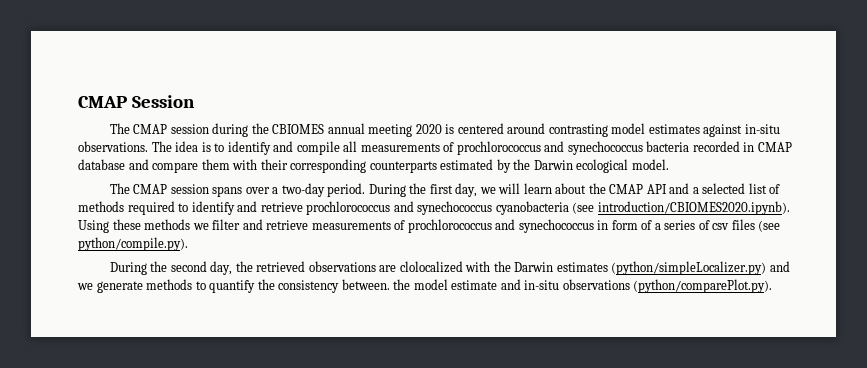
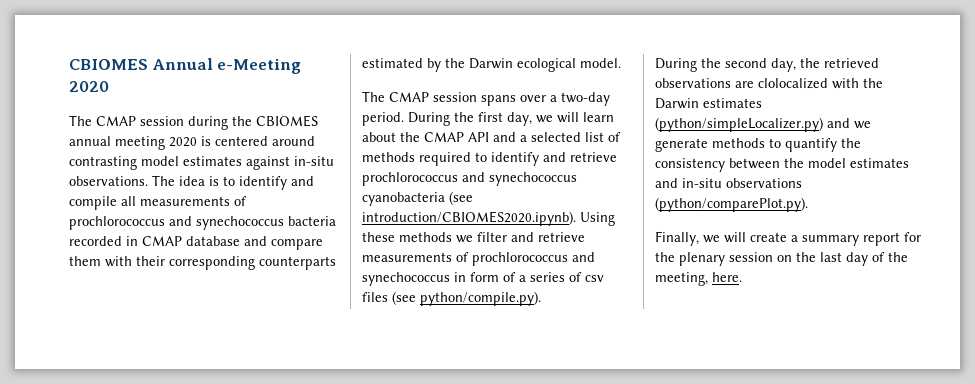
- CMAP Session
+ CBIOMES Annual e-Meeting 2020
- During the second day, the retrieved observations are clolocalized with the Darwin estimates (python/simpleLocalizer.py) and we generate methods to quantify the consistency between. the model estimate and in-situ observations (python/comparePlot.py).
+ During the second day, the retrieved observations are clolocalized with the Darwin estimates (python/simpleLocalizer.py) and we generate methods to quantify the consistency between the model estimates and in-situ observations (python/comparePlot.py).
+ Finally, we will create a summary report for the plenary session on the last day of the meeting, here.

